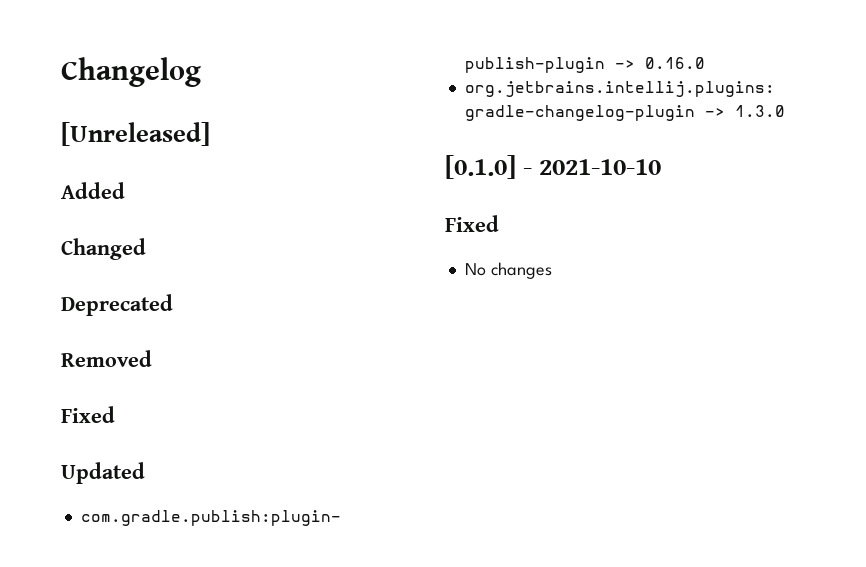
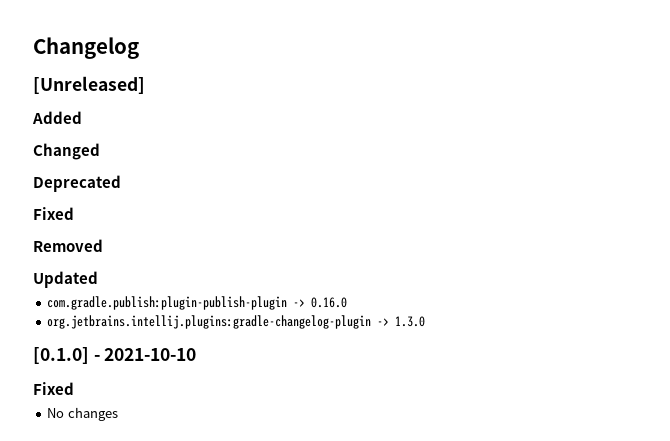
  Deprecated
+ Fixed
  Removed
- Fixed

